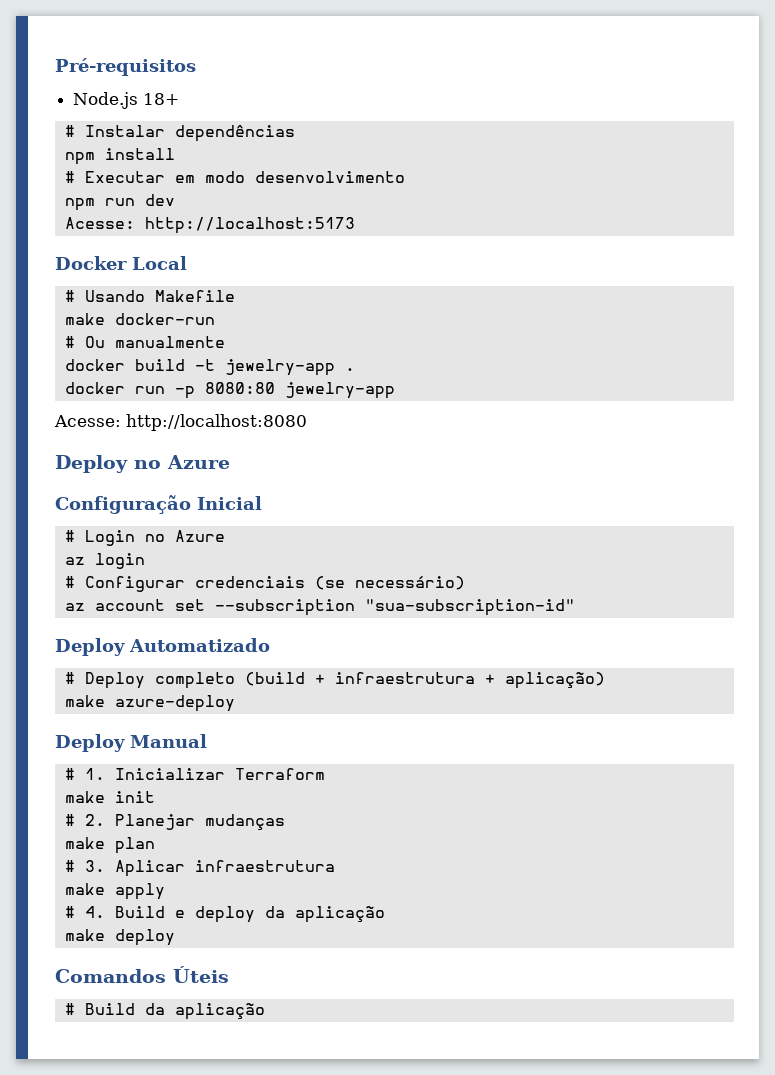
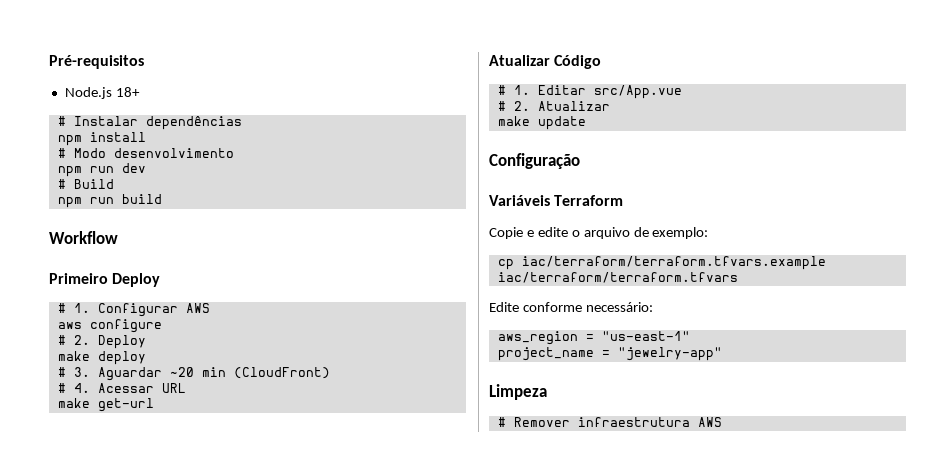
- # Executar em modo desenvolvimento
+ # Modo desenvolvimento
- Acesse: http://localhost:5173
- Docker Local
- # Usando Makefile
- make docker-run
- # Ou manualmente
- docker build -t jewelry-app .
- docker run -p 8080:80 jewelry-app
- Acesse: http://localhost:8080
- Deploy no Azure
- Configuração Inicial
- # Login no Azure
- az login
- # Configurar credenciais (se necessário)
- az account set --subscription "sua-subscription-id"
- Deploy Automatizado
- # Deploy completo (build + infraestrutura + aplicação)
- make azure-deploy
- Deploy Manual
- # 1. Inicializar Terraform
- make init
- # 2. Planejar mudanças
- make plan
- # 3. Aplicar infraestrutura
- make apply
- # 4. Build e deploy da aplicação
+ # Build
+ npm run build
+ Workflow
+ Primeiro Deploy
+ # 1. Configurar AWS
+ aws configure
+ # 2. Deploy
  make deploy
- Comandos Úteis
- # Build da aplicação
+ # 3. Aguardar ~20 min (CloudFront)
+ # 4. Acessar URL
+ make get-url
+ Atualizar Código
+ # 1. Editar src/App.vue
+ # 2. Atualizar
+ make update
+ Configuração
+ Variáveis Terraform
+ Copie e edite o arquivo de exemplo:
+ cp iac/terraform/terraform.tfvars.example iac/terraform/terraform.tfvars
+ Edite conforme necessário:
+ aws_region = "us-east-1"
+ project_name = "jewelry-app"
+ Limpeza
+ # Remover infraestrutura AWS

